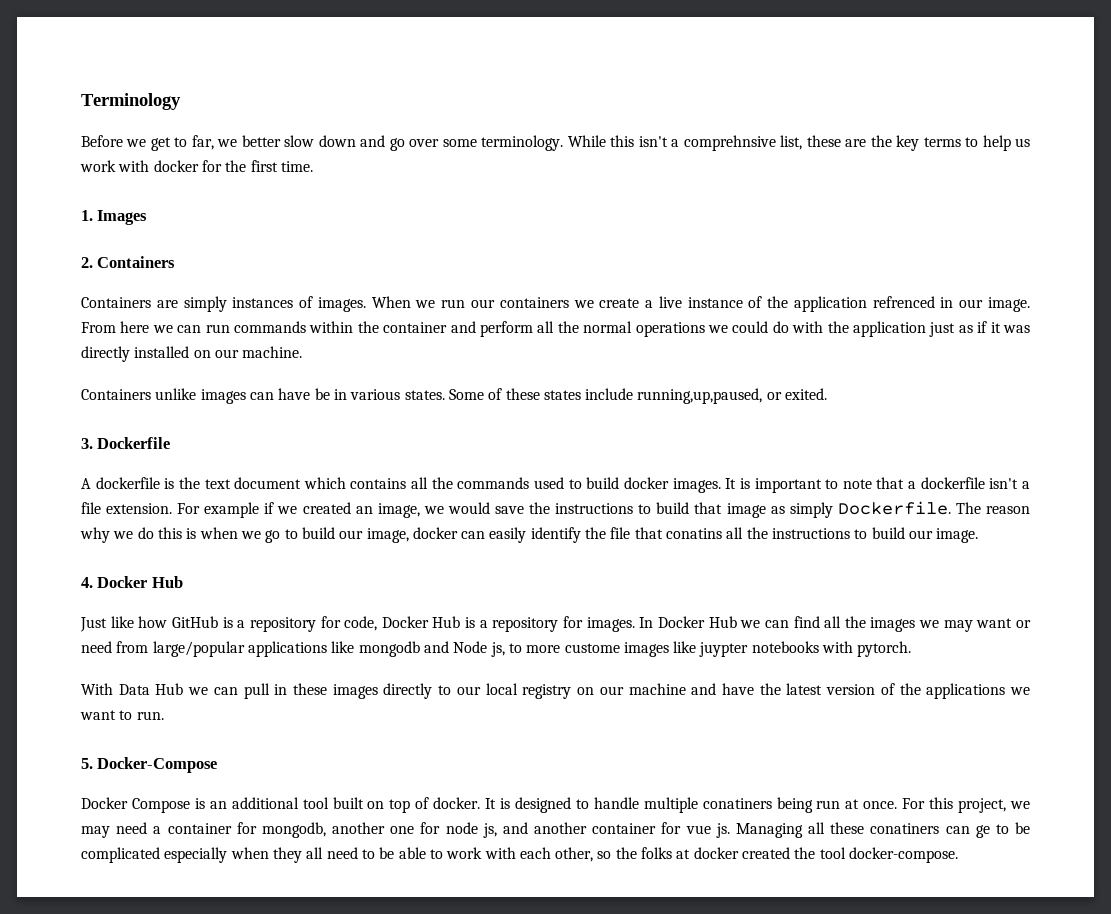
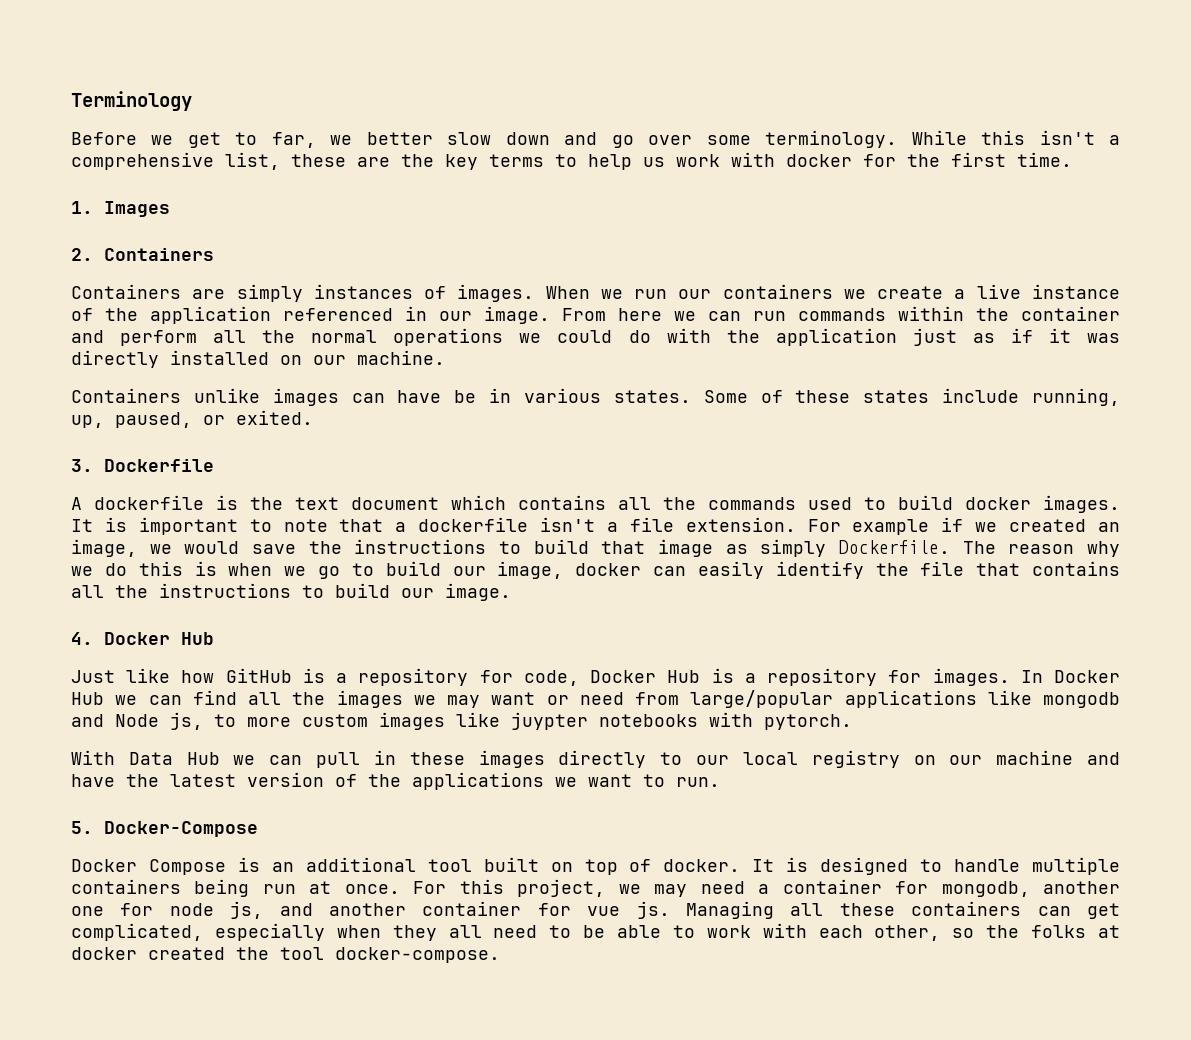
- While this isn't a comprehnsive list, these are the key terms to help us work with docker for the first time.
+ While this isn't a comprehensive list, these are the key terms to help us work with docker for the first time.
- When we run our containers we create a live instance of the application refrenced in our image.
+ When we run our containers we create a live instance of the application referenced in our image.
- Some of these states include running,up,paused, or exited.
+ Some of these states include running, up, paused, or exited.
- The reason why we do this is when we go to build our image, docker can easily identify the file that conatins all the instructions to build our image.
+ The reason why we do this is when we go to build our image, docker can easily identify the file that contains all the instructions to build our image.
- In Docker Hub we can find all the images we may want or need from large/popular applications like mongodb and Node js, to more custome images like juypter notebooks with pytorch.
+ In Docker Hub we can find all the images we may want or need from large/popular applications like mongodb and Node js, to more custom images like juypter notebooks with pytorch.
- It is designed to handle multiple conatiners being run at once.
+ It is designed to handle multiple containers being run at once.
- Managing all these conatiners can ge to be complicated especially when they all need to be able to work with each other, so the folks at docker created the tool docker-compose.
+ Managing all these containers can get complicated, especially when they all need to be able to work with each other, so the folks at docker created the tool docker-compose.

